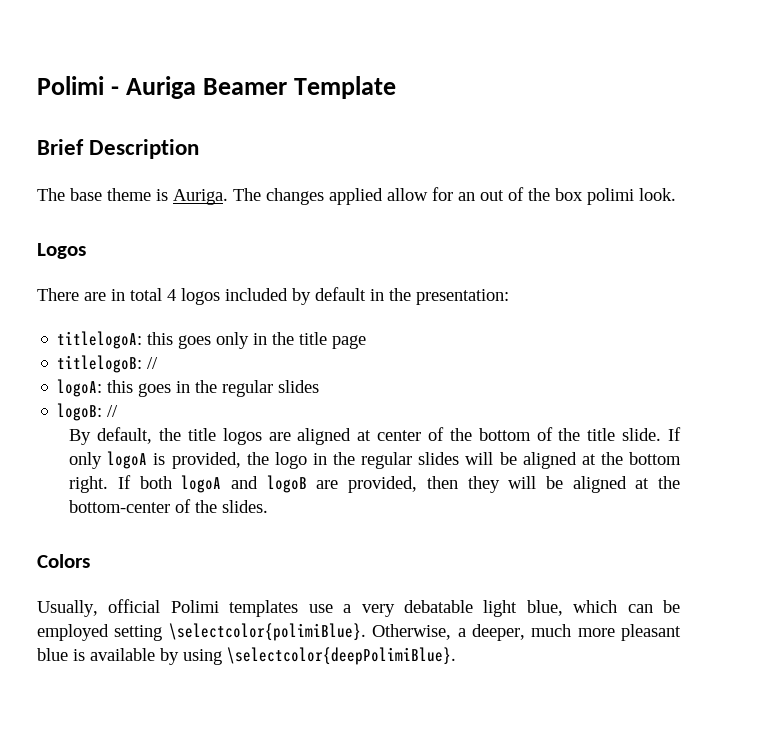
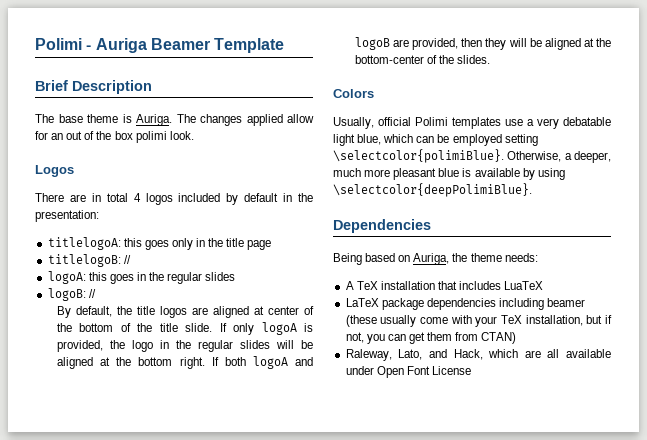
+ Dependencies
+ Being based on Auriga, the theme needs:
+ A TeX installation that includes LuaTeX
+ LaTeX package dependencies including beamer (these usually come with your TeX installation, but if not, you can get them from CTAN)
+ Raleway, Lato, and Hack, which are all available under Open Font License

